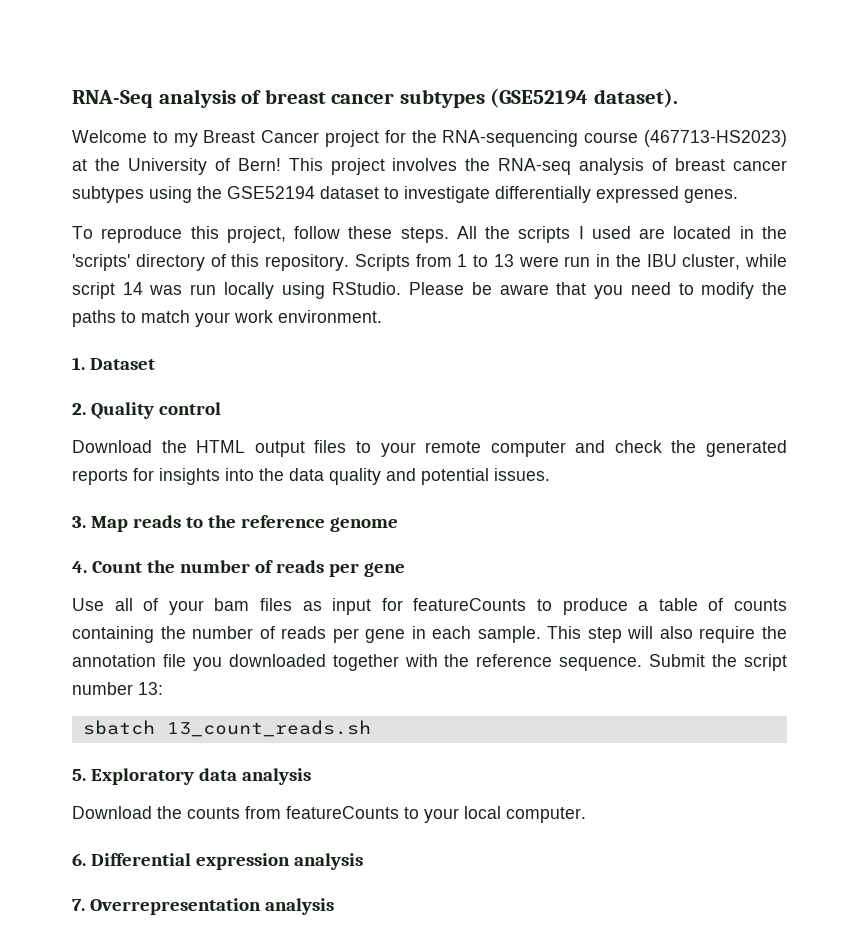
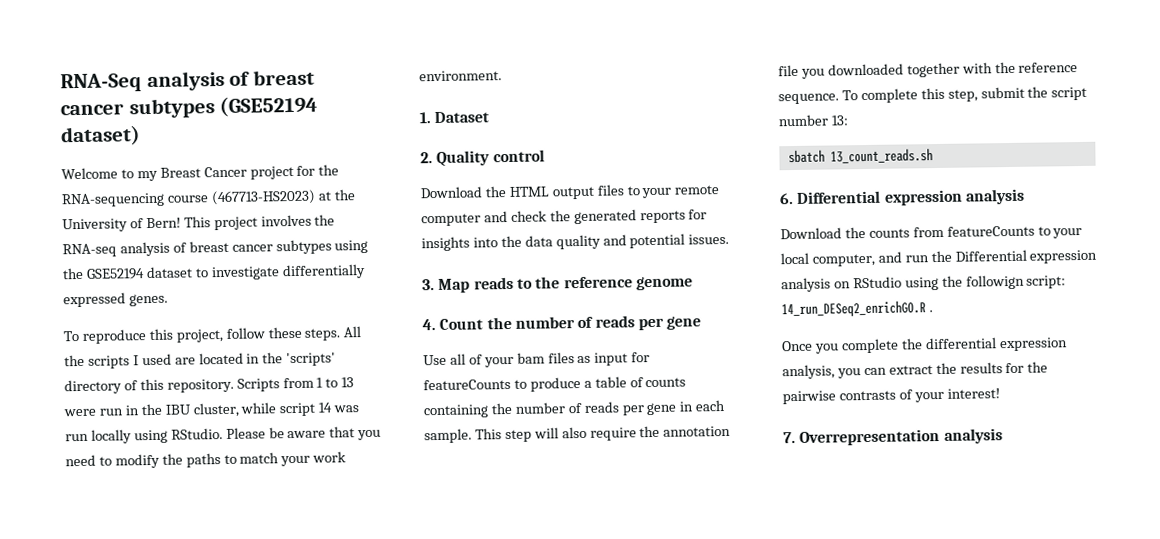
- RNA-Seq analysis of breast cancer subtypes (GSE52194 dataset).
+ RNA-Seq analysis of breast cancer subtypes (GSE52194 dataset)
- Submit the script number 13:
+ To complete this step, submit the script number 13:
- 5. Exploratory data analysis
+ 6. Differential expression analysis
- Download the counts from featureCounts to your local computer.
- 6. Differential expression analysis
+ Download the counts from featureCounts to your local computer, and run the Differential expression analysis on RStudio using the followign script: 14_run_DESeq2_enrichGO.R .
+ Once you complete the differential expression analysis, you can extract the results for the pairwise contrasts of your interest!

